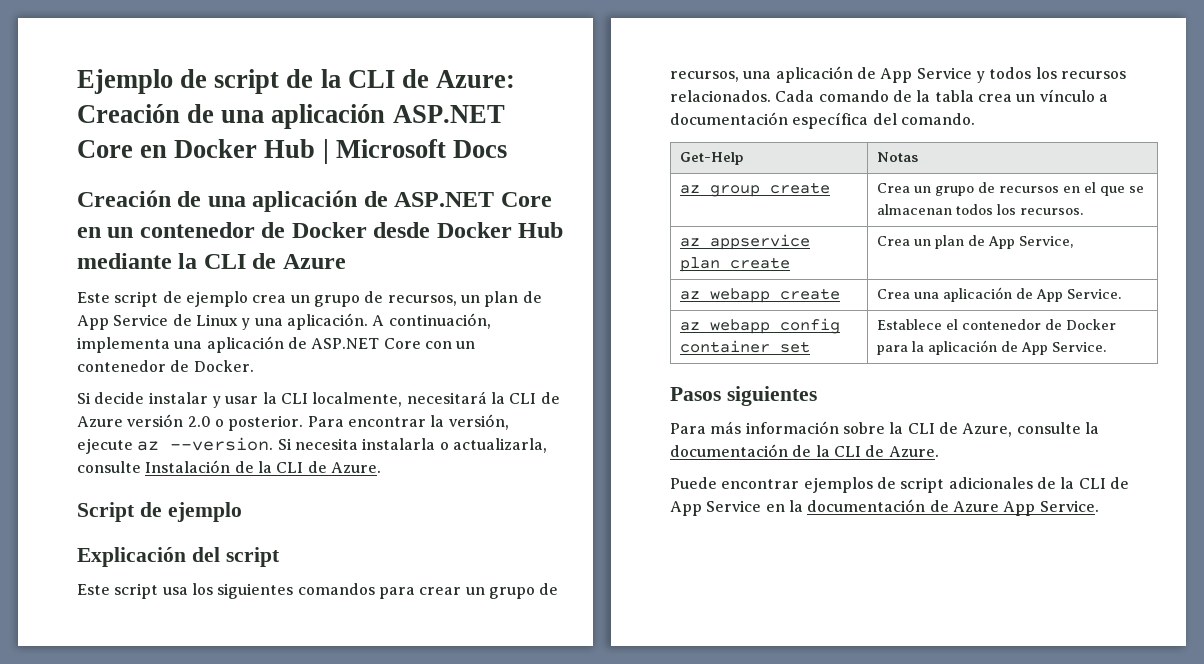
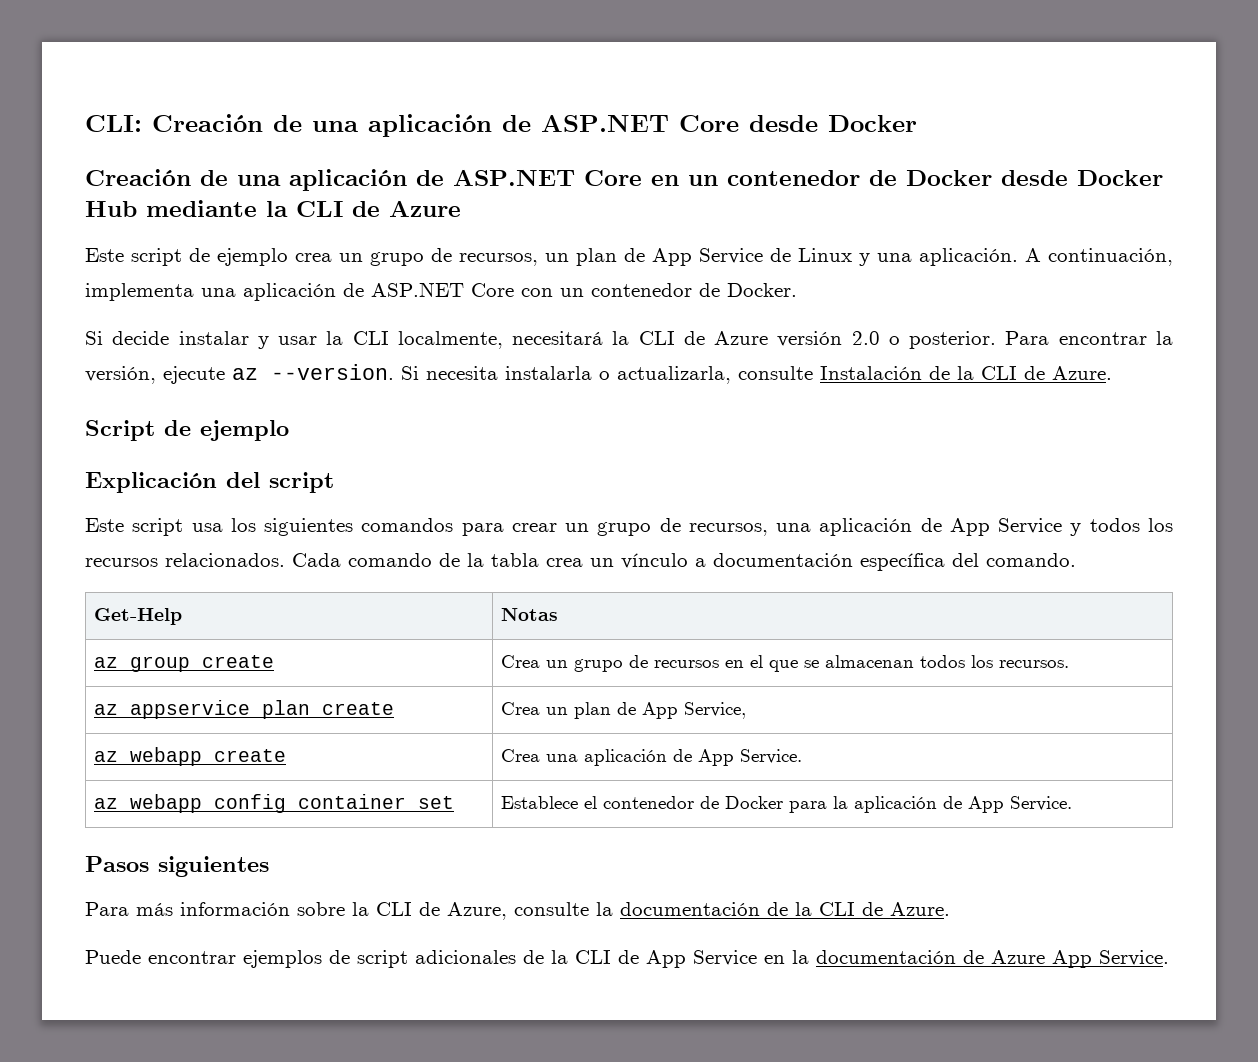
- Ejemplo de script de la CLI de Azure: Creación de una aplicación ASP.NET Core en Docker Hub | Microsoft Docs
+ CLI: Creación de una aplicación de ASP.NET Core desde Docker

